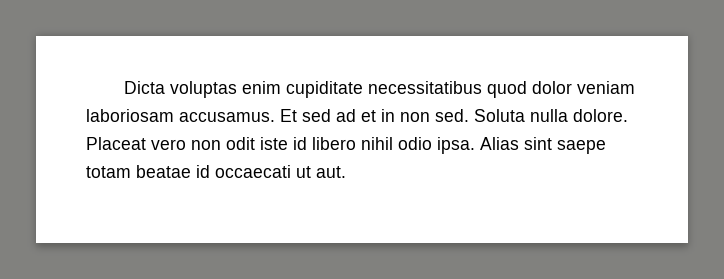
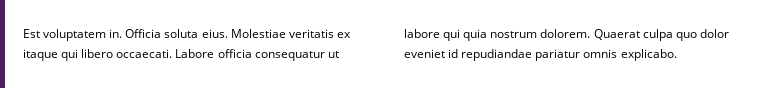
- Dicta voluptas enim cupiditate necessitatibus quod dolor veniam laboriosam accusamus. Et sed ad et in non sed. Soluta nulla dolore. Placeat vero non odit iste id libero nihil odio ipsa. Alias sint saepe totam beatae id occaecati ut aut.
+ Est voluptatem in. Officia soluta eius. Molestiae veritatis ex itaque qui libero occaecati. Labore officia consequatur ut labore qui quia nostrum dolorem. Quaerat culpa quo dolor eveniet id repudiandae pariatur omnis explicabo.

